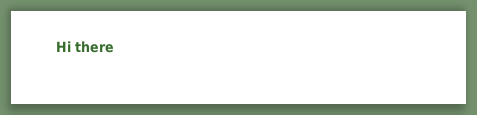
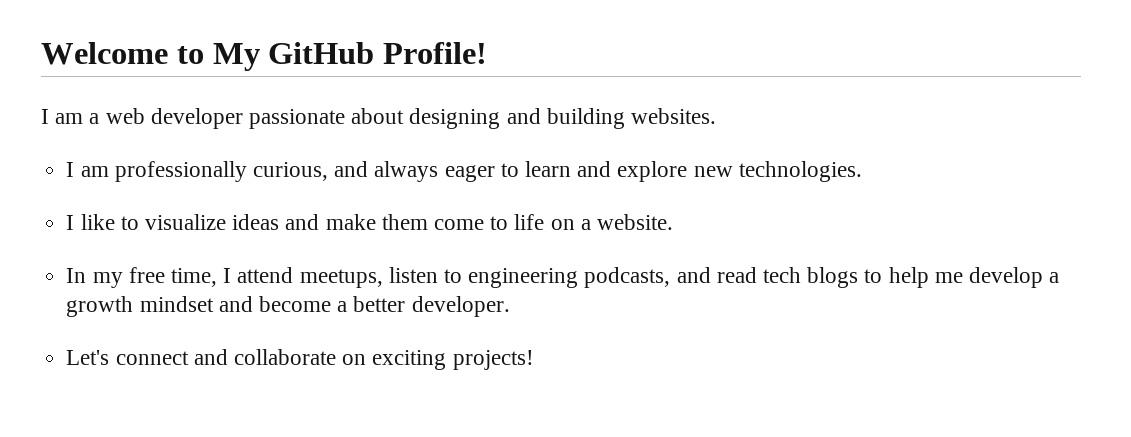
- Hi there
+ Welcome to My GitHub Profile!
+ I am a web developer passionate about designing and building websites.
+ I am professionally curious, and always eager to learn and explore new technologies.
+ I like to visualize ideas and make them come to life on a website.
+ In my free time, I attend meetups, listen to engineering podcasts, and read tech blogs to help me develop a growth mindset and become a better developer.
+ Let's connect and collaborate on exciting projects!

